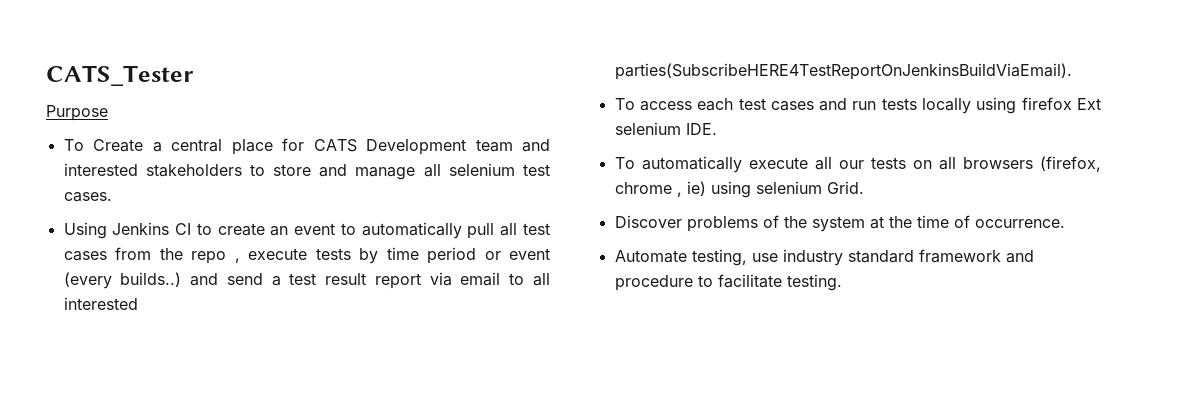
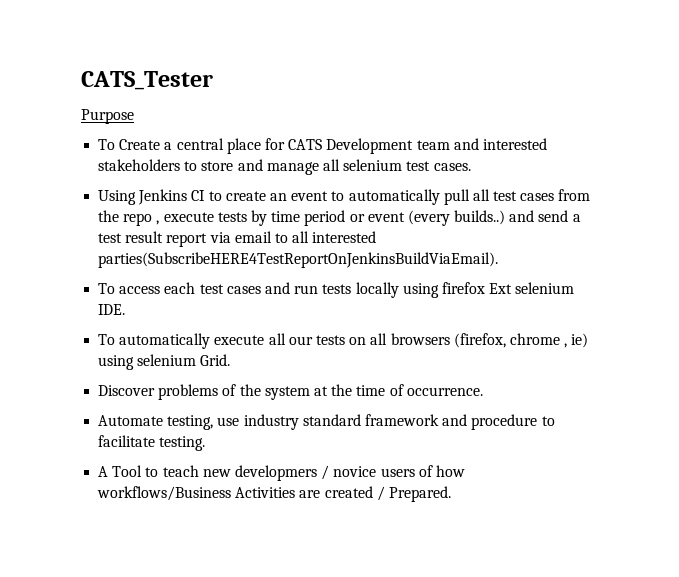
+ A Tool to teach new developmers / novice users of how workflows/Business Activities are created / Prepared.

